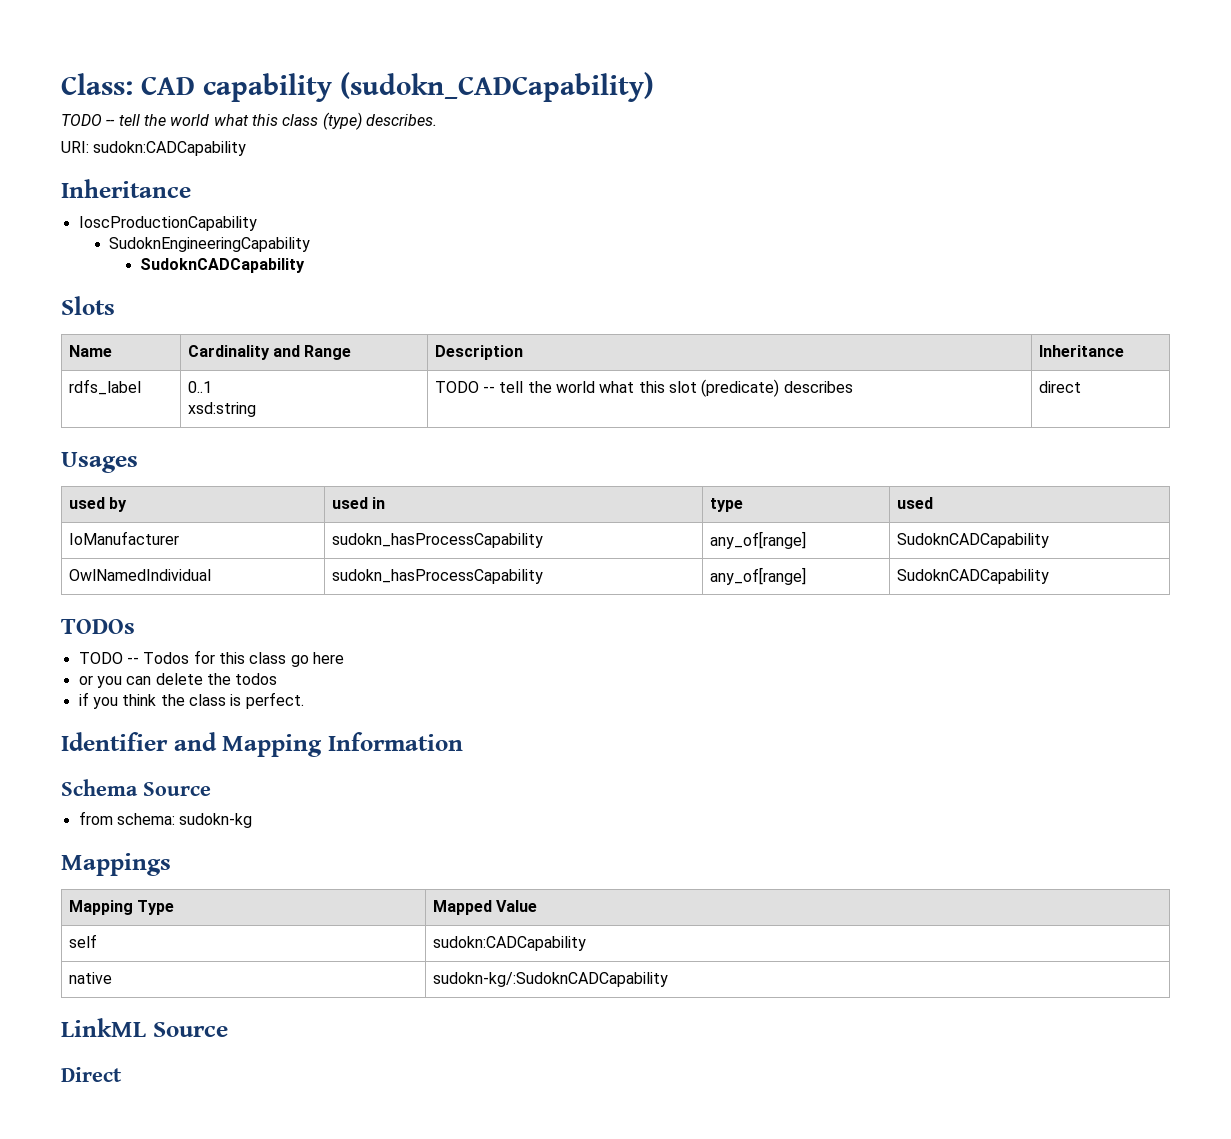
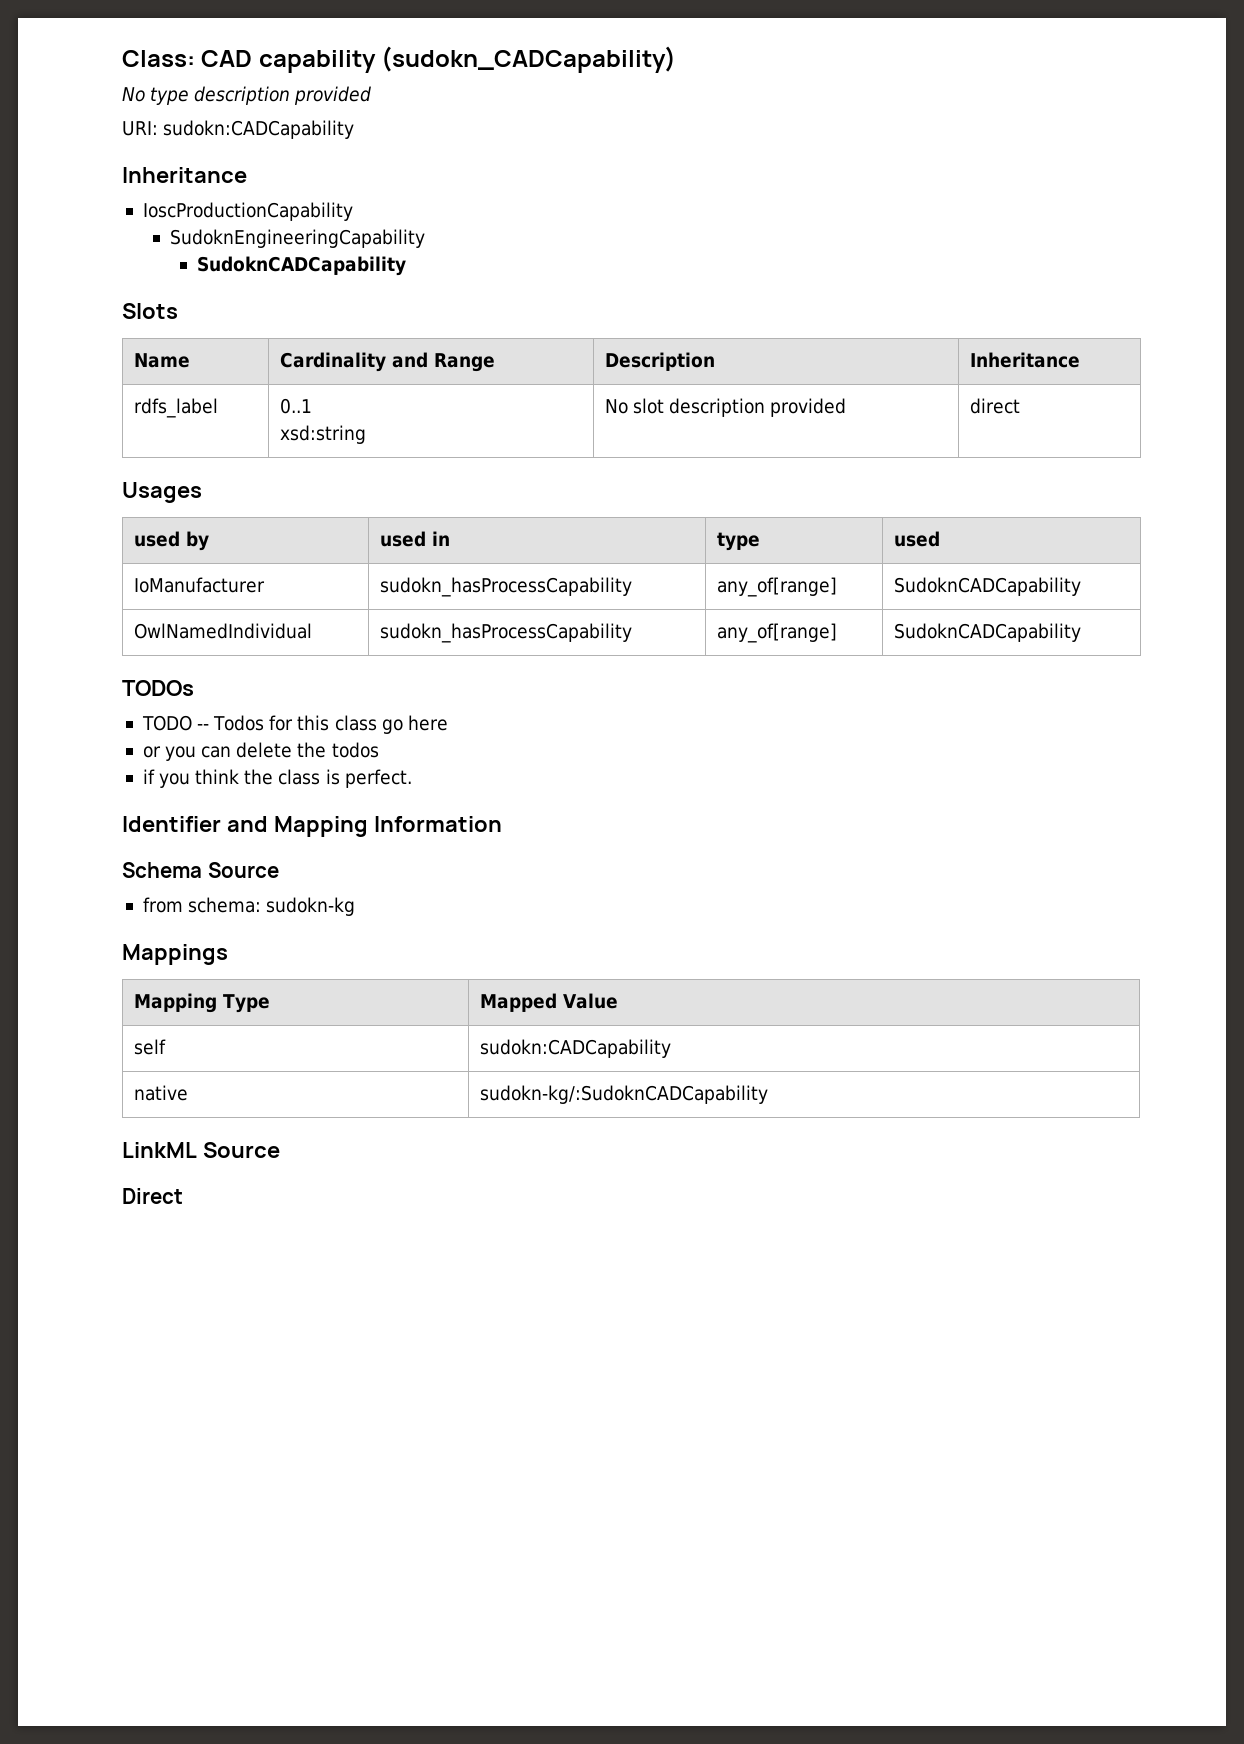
- TODO -- tell the world what this class (type) describes.
+ No type description provided
  rdfs_label | 0..1
- xsd:string | TODO -- tell the world what this slot (predicate) describes | direct
+ xsd:string | No slot description provided | direct

